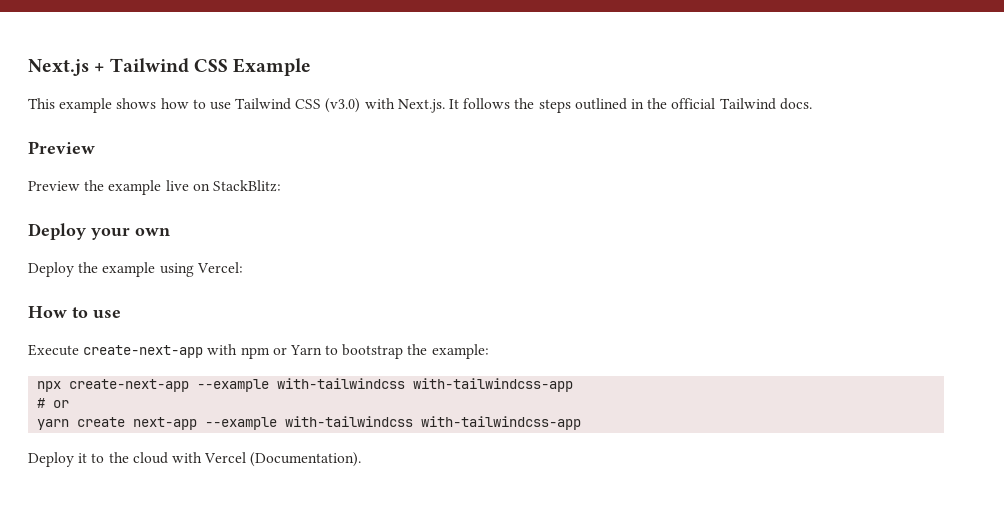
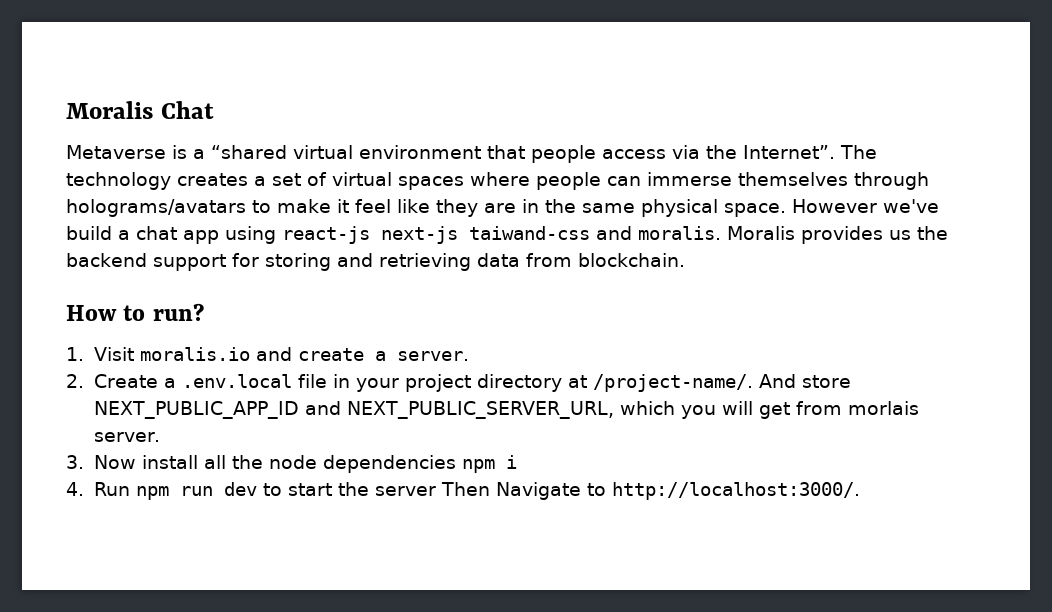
- Next.js + Tailwind CSS Example
- This example shows how to use Tailwind CSS (v3.0) with Next.js. It follows the steps outlined in the official Tailwind docs.
- Preview
- Preview the example live on StackBlitz:
- Deploy your own
- Deploy the example using Vercel:
- How to use
- Execute create-next-app with npm or Yarn to bootstrap the example:
- npx create-next-app --example with-tailwindcss with-tailwindcss-app
- # or
- yarn create next-app --example with-tailwindcss with-tailwindcss-app
- Deploy it to the cloud with Vercel (Documentation).
+ Moralis Chat
+ Metaverse is a “shared virtual environment that people access via the Internet”. The technology creates a set of virtual spaces where people can immerse themselves through holograms/avatars to make it feel like they are in the same physical space. However we've build a chat app using react-js next-js taiwand-css and moralis. Moralis provides us the backend support for storing and retrieving data from blockchain.
+ How to run?
+ 1. Visit moralis.io and create a server.
+ 2. Create a .env.local file in your project directory at /project-name/. And store NEXT_PUBLIC_APP_ID and NEXT_PUBLIC_SERVER_URL, which you will get from morlais server.
+ 3. Now install all the node dependencies npm i
+ 4. Run npm run dev to start the server Then Navigate to http://localhost:3000/.

